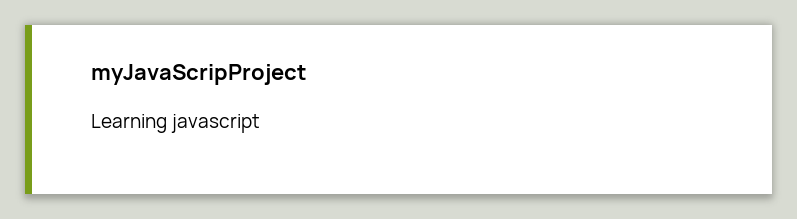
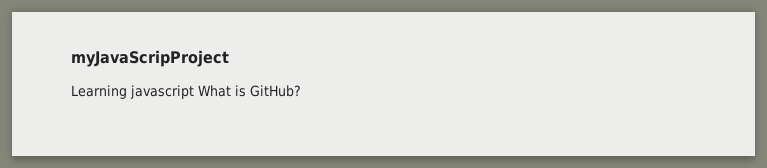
- Learning javascript
+ Learning javascript What is GitHub?

